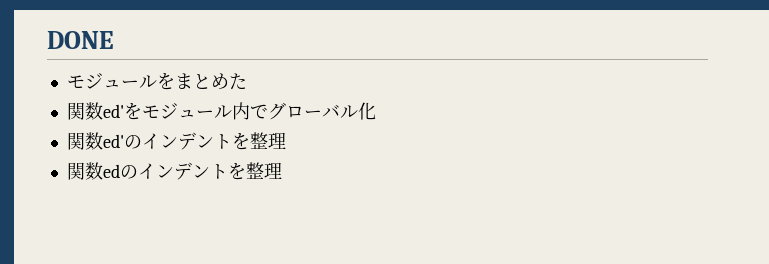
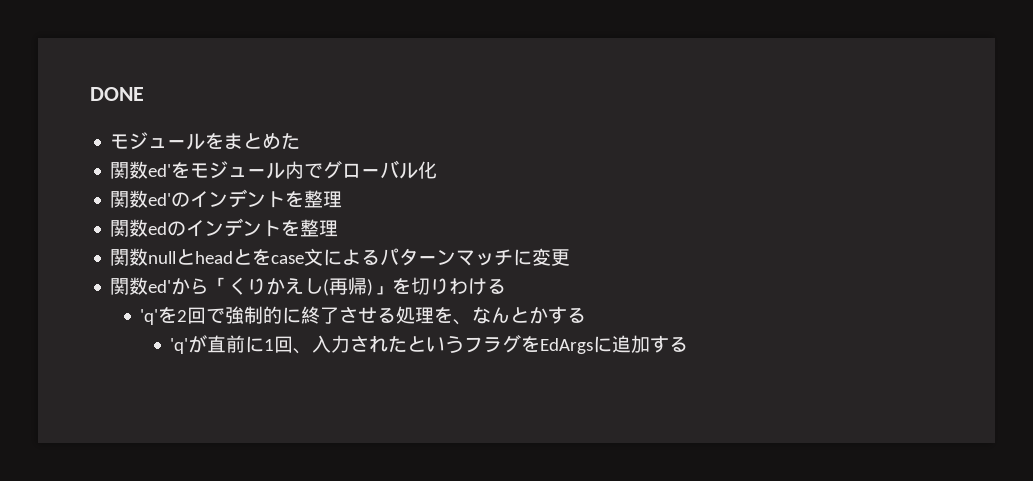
+ 関数nullとheadとをcase文によるパターンマッチに変更
+ 関数ed'から「くりかえし(再帰)」を切りわける
+ 'q'を2回で強制的に終了させる処理を、なんとかする
+ 'q'が直前に1回、入力されたというフラグをEdArgsに追加する

